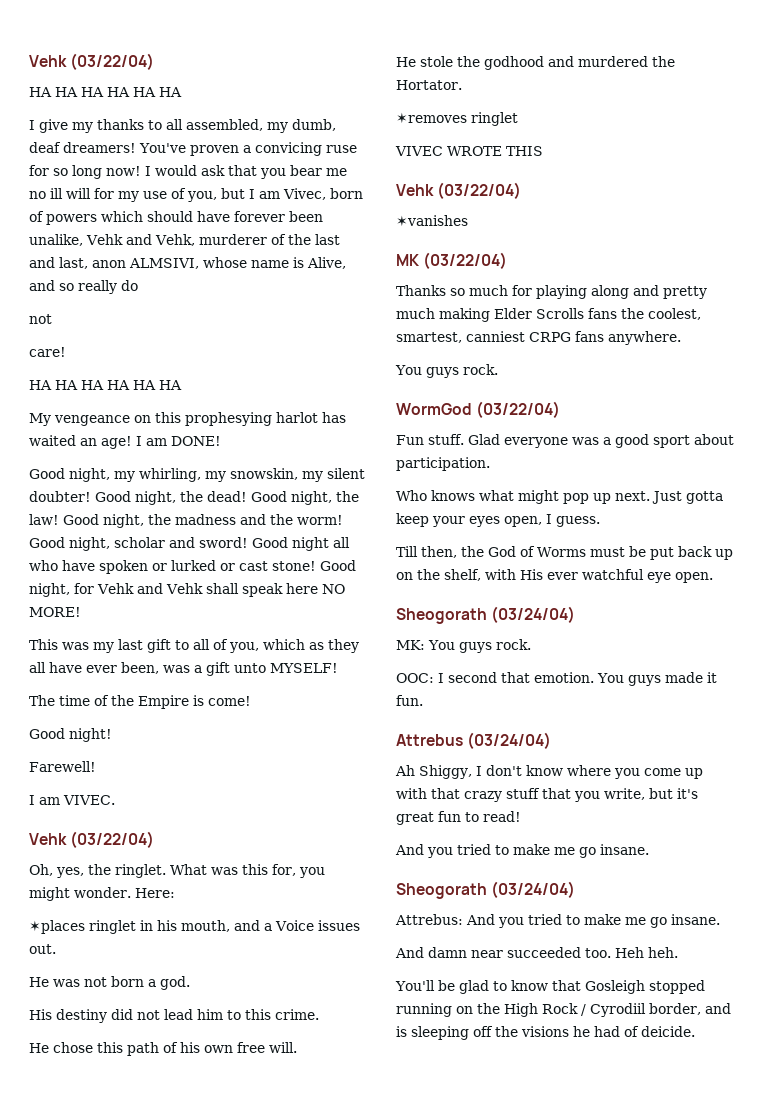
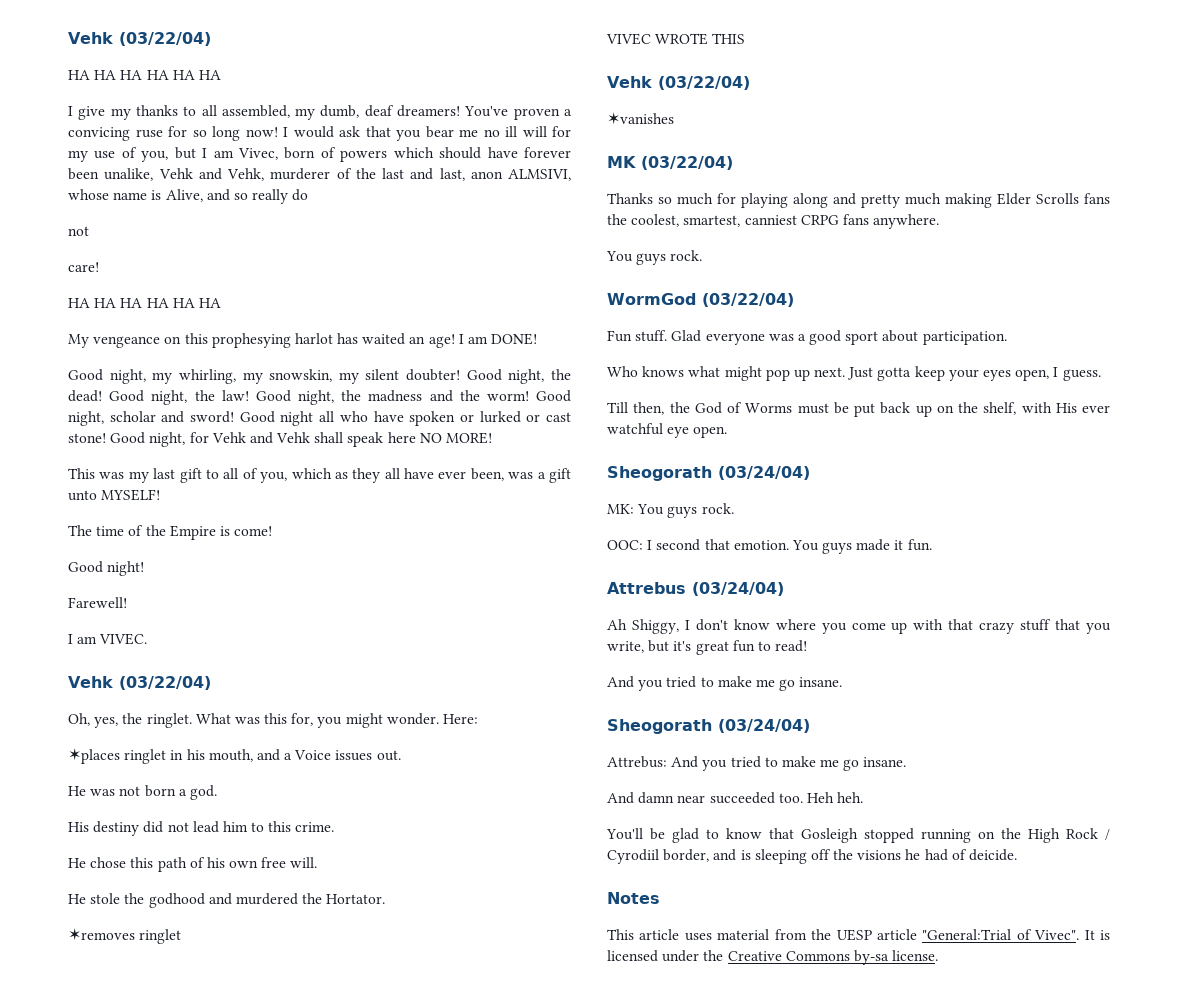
+ Notes
+ This article uses material from the UESP article "General:Trial of Vivec". It is licensed under the Creative Commons by-sa license.

